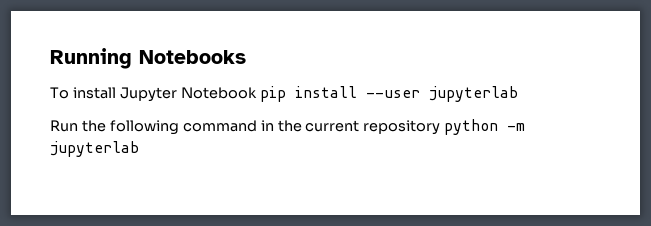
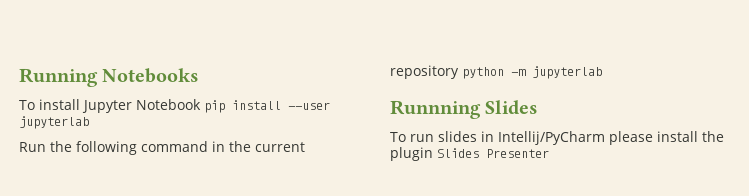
+ Runnning Slides
+ To run slides in Intellij/PyCharm please install the plugin Slides Presenter

